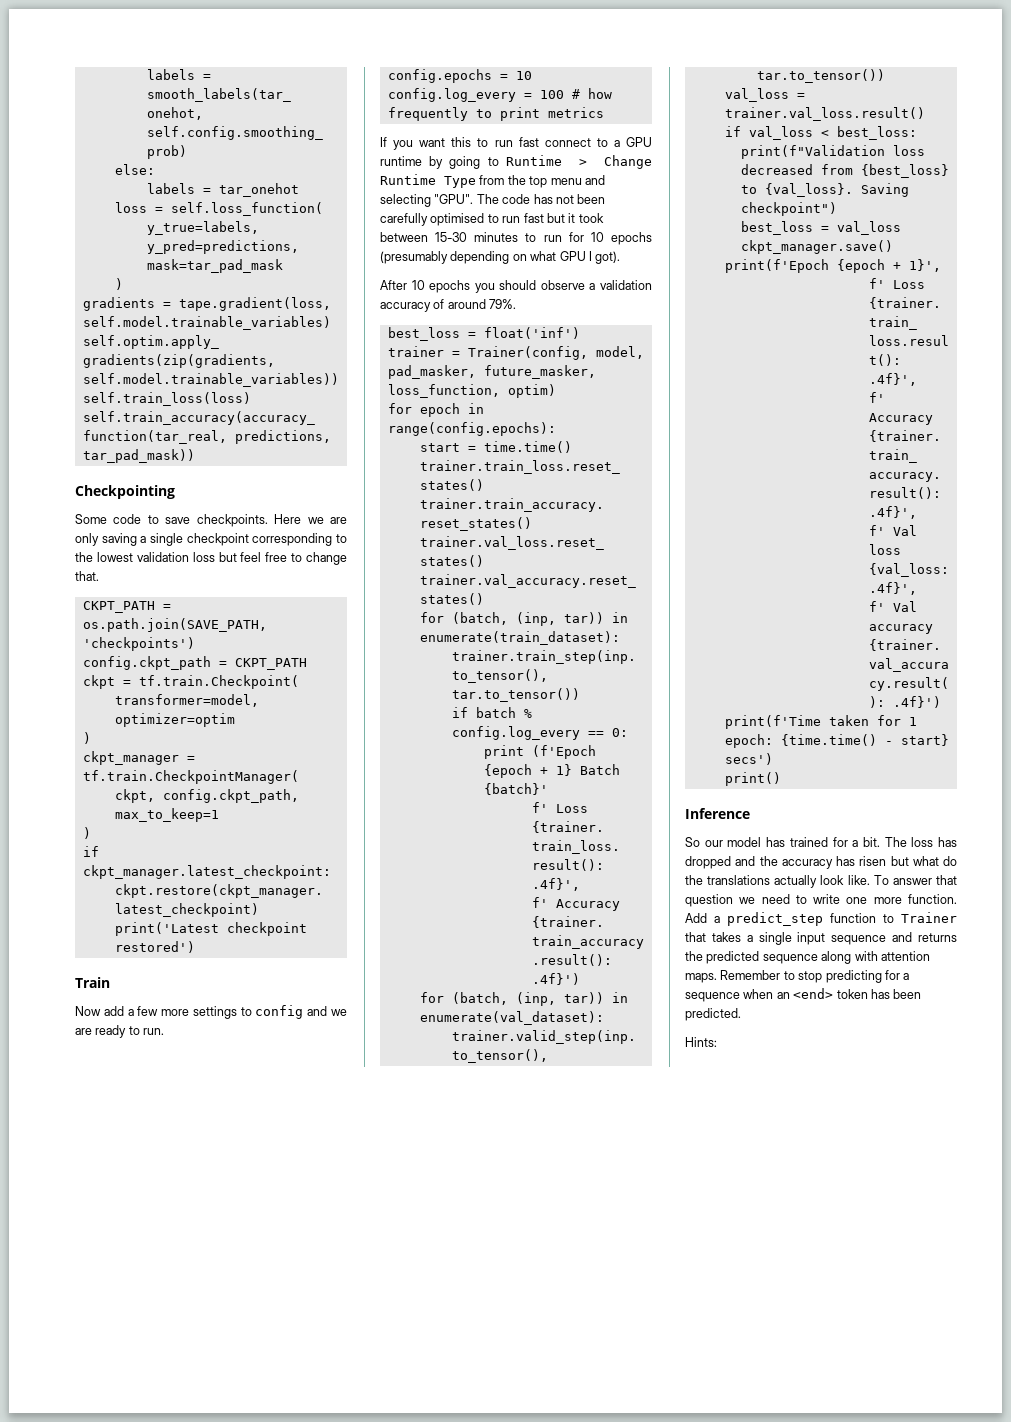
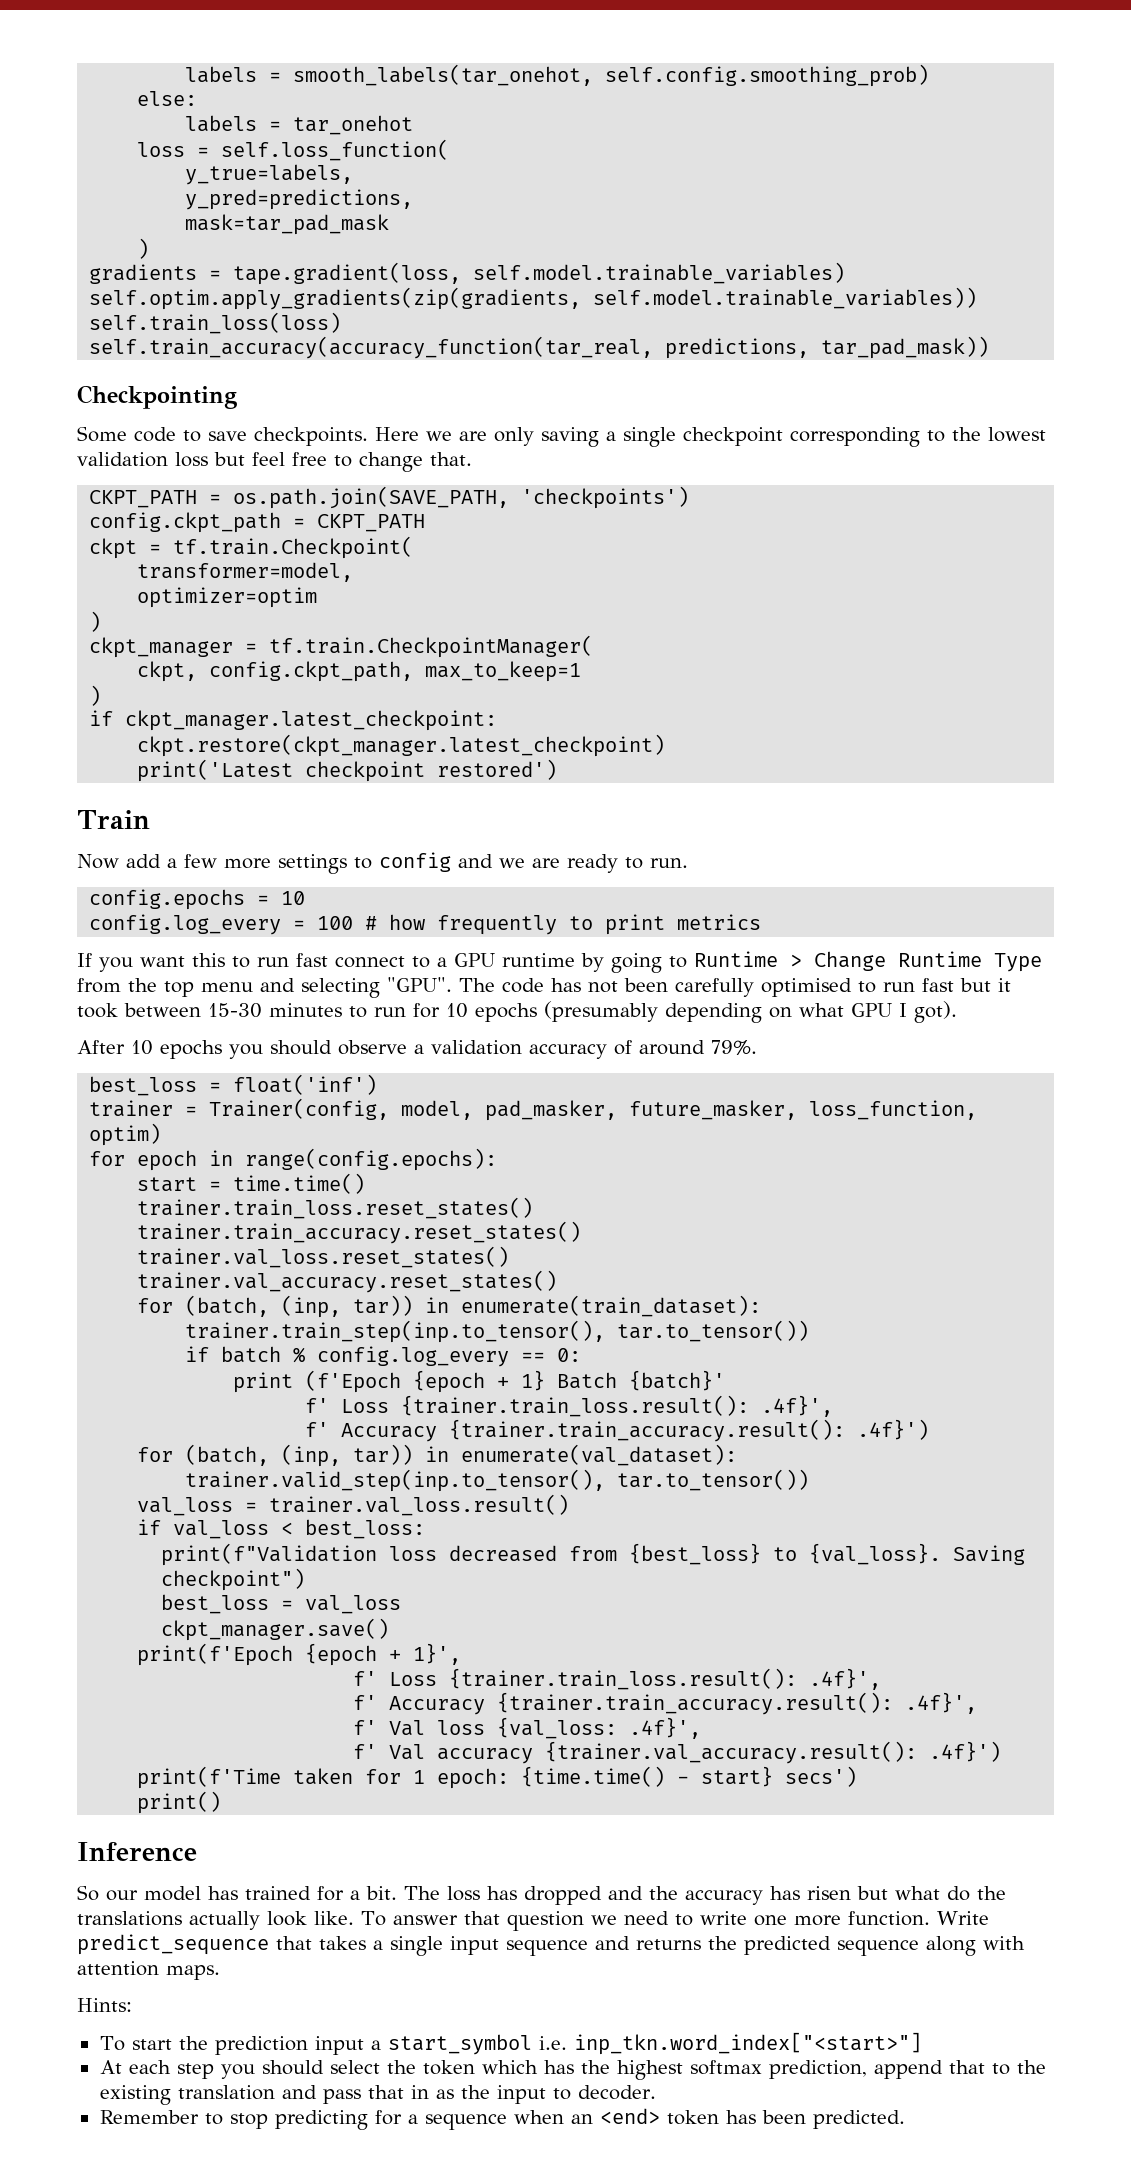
- Add a predict_step function to Trainer that takes a single input sequence and returns the predicted sequence along with attention maps. Remember to stop predicting for a sequence when an <end> token has been predicted.
+ Write predict_sequence that takes a single input sequence and returns the predicted sequence along with attention maps.
+ Hints:
+ To start the prediction input a start_symbol i.e. inp_tkn.word_index["<start>"]
+ At each step you should select the token which has the highest softmax prediction, append that to the existing translation and pass that in as the input to decoder.
+ Remember to stop predicting for a sequence when an <end> token has been predicted.
- Hints:

